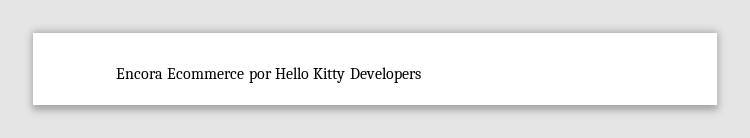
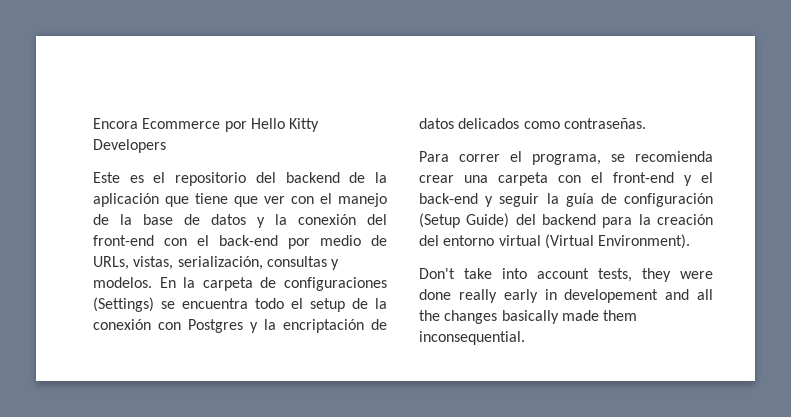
+ Este es el repositorio del backend de la aplicación que tiene que ver con el manejo de la base de datos y la conexión del front-end con el back-end por medio de URLs, vistas, serialización, consultas y modelos. En la carpeta de configuraciones (Settings) se encuentra todo el setup de la conexión con Postgres y la encriptación de datos delicados como contraseñas.
+ Para correr el programa, se recomienda crear una carpeta con el front-end y el back-end y seguir la guía de configuración (Setup Guide) del backend para la creación del entorno virtual (Virtual Environment).
+ Don't take into account tests, they were done really early in developement and all the changes basically made them inconsequential.

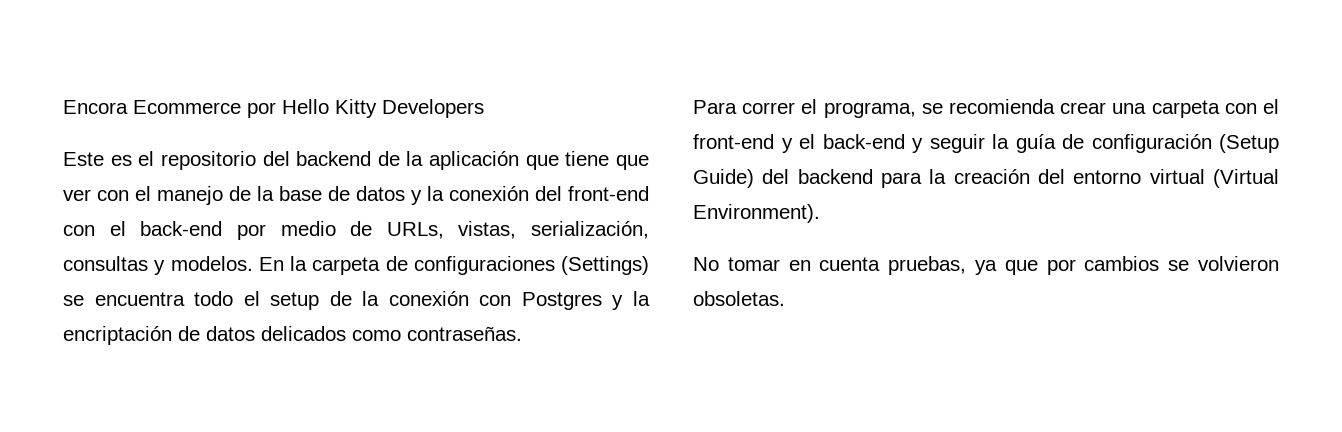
- Don't take into account tests, they were done really early in developement and all the changes basically made them inconsequential.
+ No tomar en cuenta pruebas, ya que por cambios se volvieron obsoletas.

